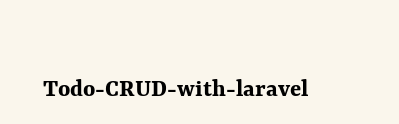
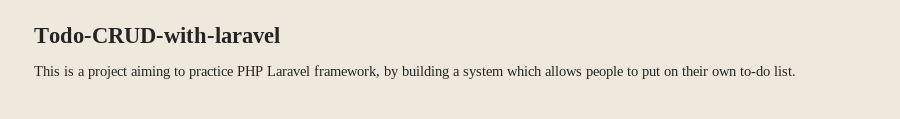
+ This is a project aiming to practice PHP Laravel framework, by building a system which allows people to put on their own to-do list.

